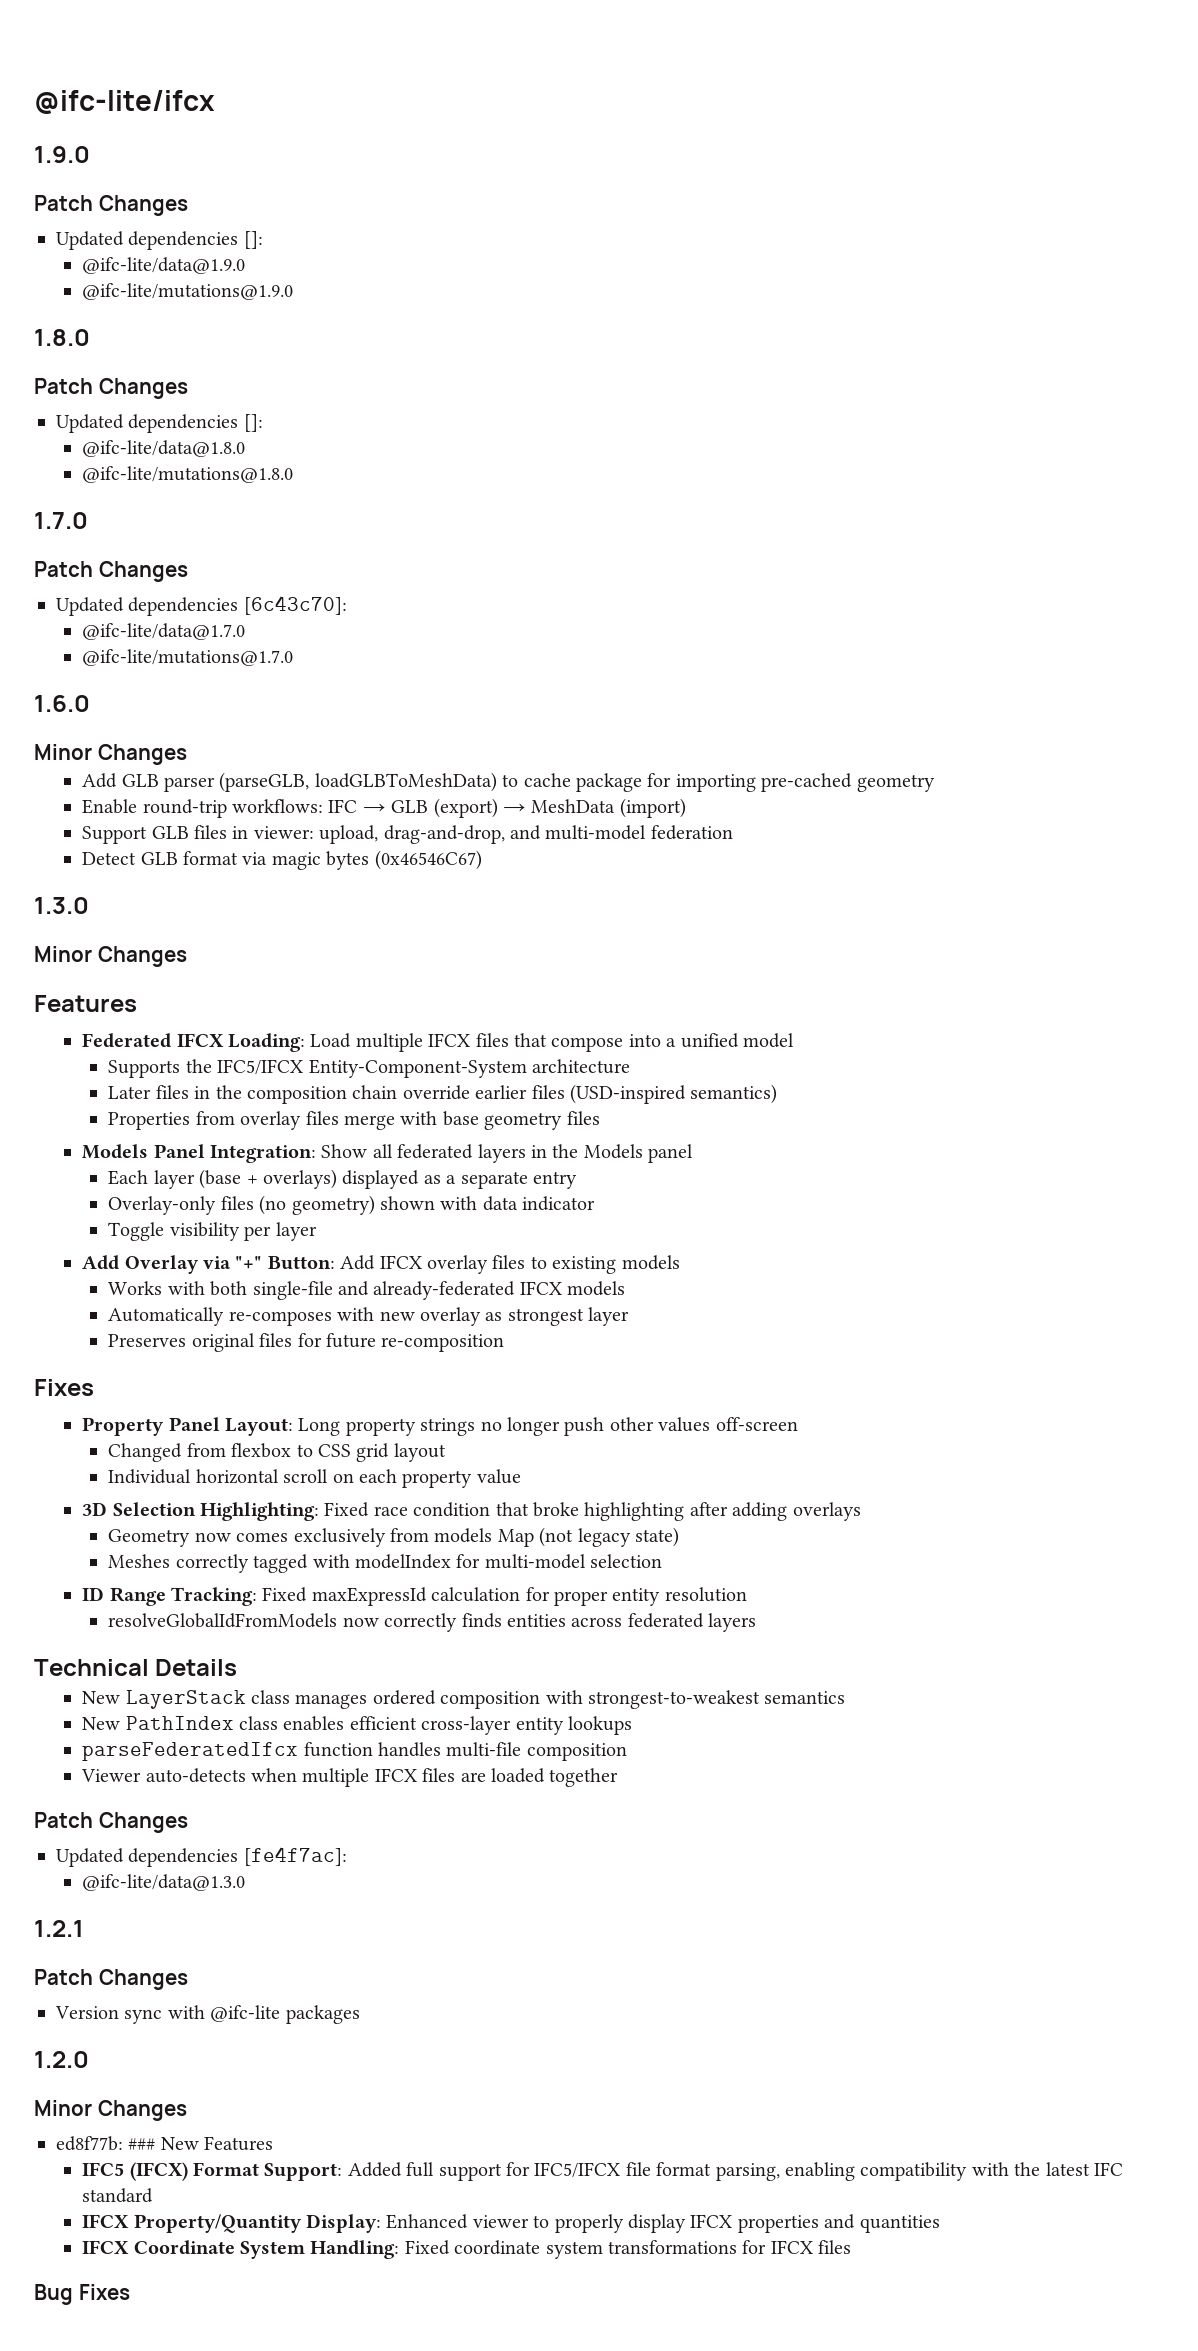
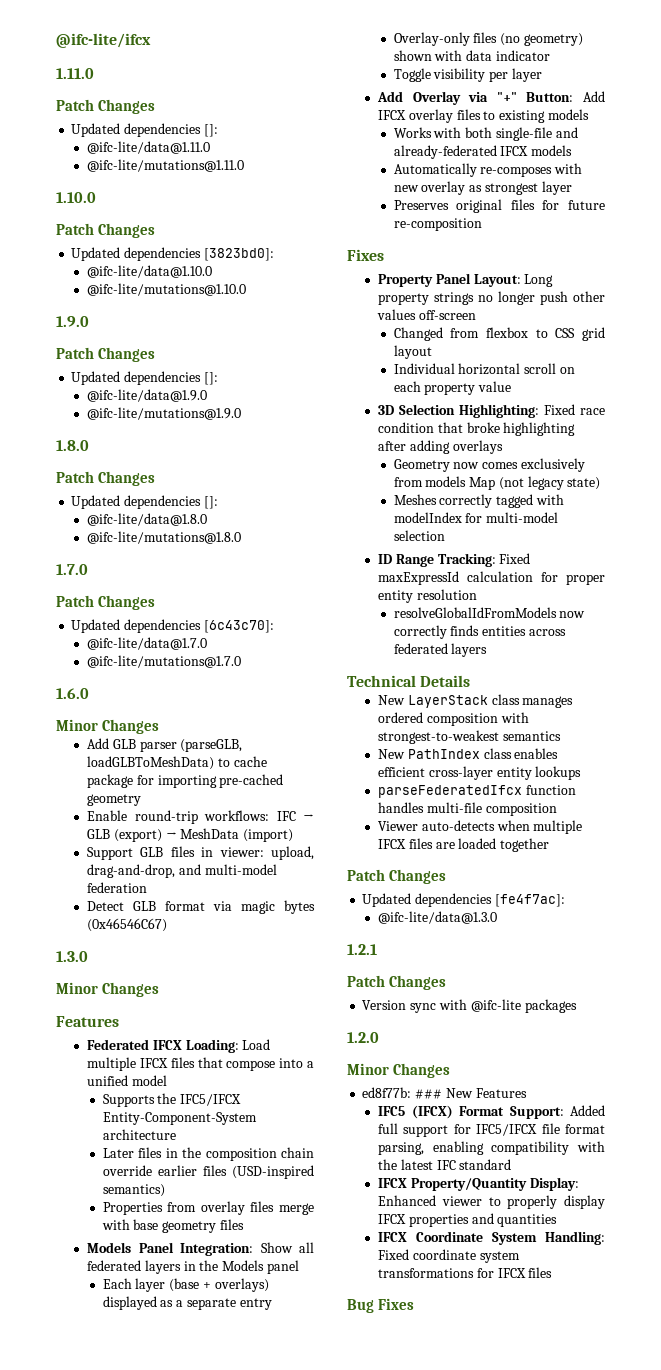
+ 1.11.0
+ Patch Changes
+ Updated dependencies []:
+ @ifc-lite/data@1.11.0
+ @ifc-lite/mutations@1.11.0
+ 1.10.0
+ Patch Changes
+ Updated dependencies [3823bd0]:
+ @ifc-lite/data@1.10.0
+ @ifc-lite/mutations@1.10.0

